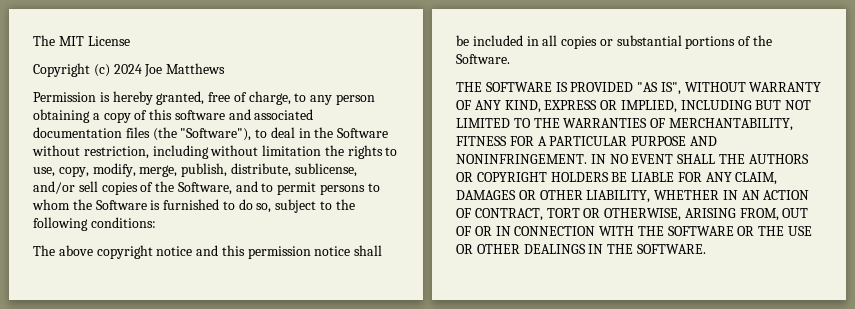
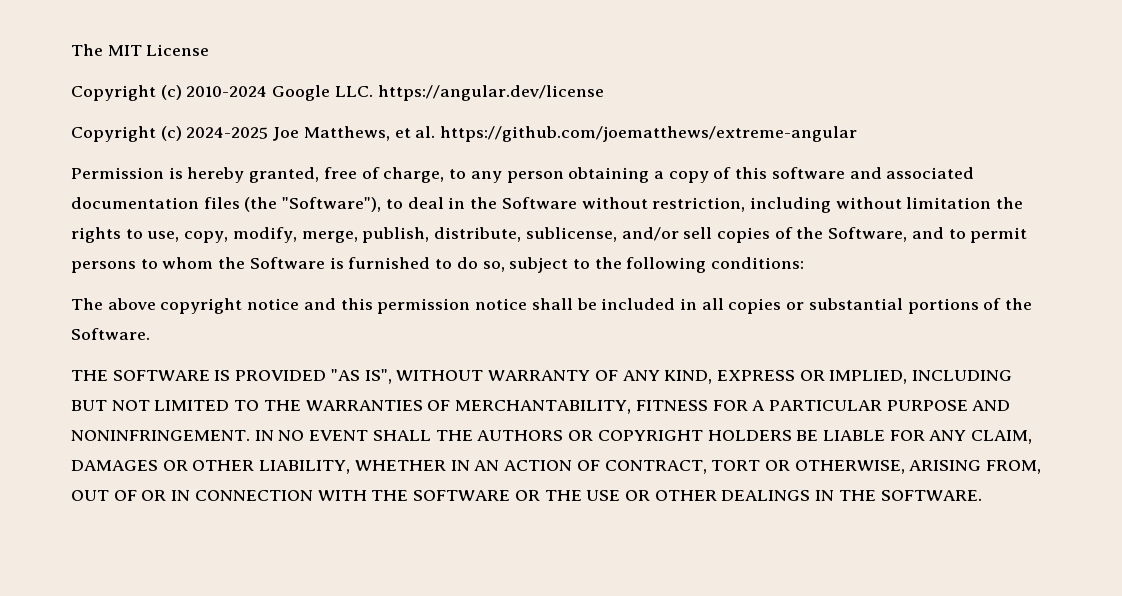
- Copyright (c) 2024 Joe Matthews
+ Copyright (c) 2010-2024 Google LLC. https://angular.dev/license
+ Copyright (c) 2024-2025 Joe Matthews, et al. https://github.com/joematthews/extreme-angular

